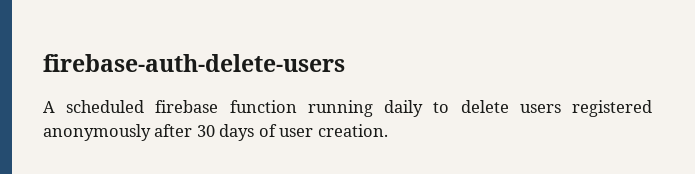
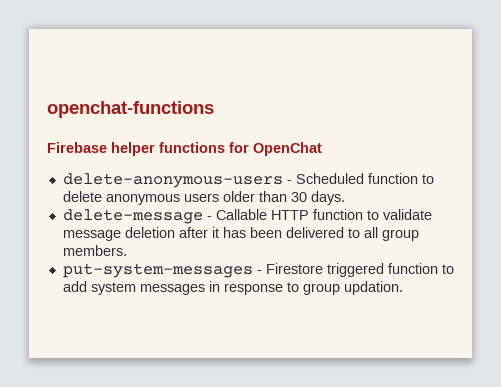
- firebase-auth-delete-users
- A scheduled firebase function running daily to delete users registered anonymously after 30 days of user creation.
+ openchat-functions
+ Firebase helper functions for OpenChat
+ delete-anonymous-users - Scheduled function to delete anonymous users older than 30 days.
+ delete-message - Callable HTTP function to validate message deletion after it has been delivered to all group members.
+ put-system-messages - Firestore triggered function to add system messages in response to group updation.

